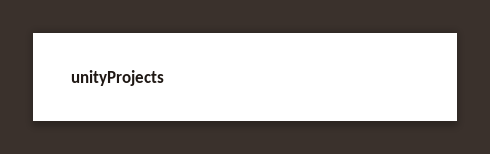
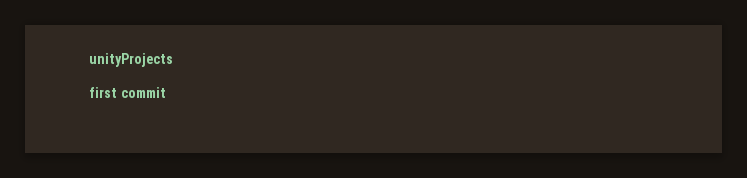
+ first commit

